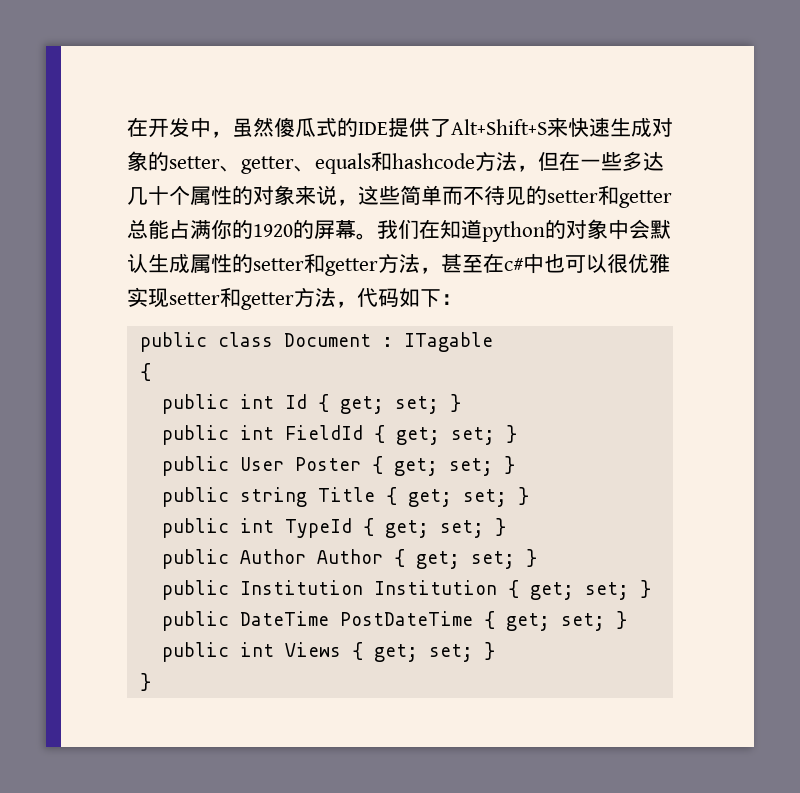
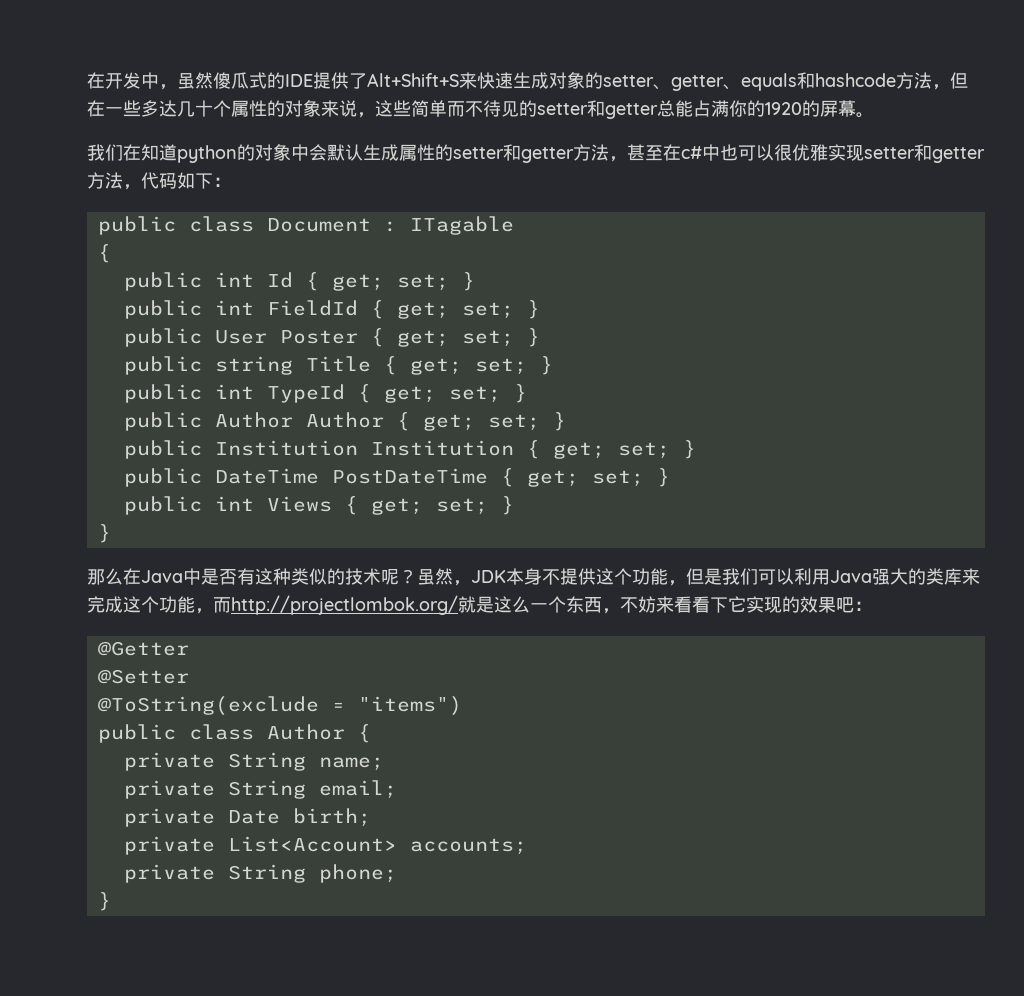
- 在开发中，虽然傻瓜式的IDE提供了Alt+Shift+S来快速生成对象的setter、getter、equals和hashcode方法，但在一些多达几十个属性的对象来说，这些简单而不待见的setter和getter总能占满你的1920的屏幕。我们在知道python的对象中会默认生成属性的setter和getter方法，甚至在c#中也可以很优雅实现setter和getter方法，代码如下：
+ 在开发中，虽然傻瓜式的IDE提供了Alt+Shift+S来快速生成对象的setter、getter、equals和hashcode方法，但在一些多达几十个属性的对象来说，这些简单而不待见的setter和getter总能占满你的1920的屏幕。
+ 我们在知道python的对象中会默认生成属性的setter和getter方法，甚至在c#中也可以很优雅实现setter和getter方法，代码如下：
+ 那么在Java中是否有这种类似的技术呢？虽然，JDK本身不提供这个功能，但是我们可以利用Java强大的类库来完成这个功能，而http://projectlombok.org/就是这么一个东西，不妨来看看下它实现的效果吧：
+ @Getter
+ @Setter
+ @ToString(exclude = "items")
+ public class Author {
+ private String name;
+ private String email;
+ private Date birth;
+ private List<Account> accounts;
+ private String phone;
+ }

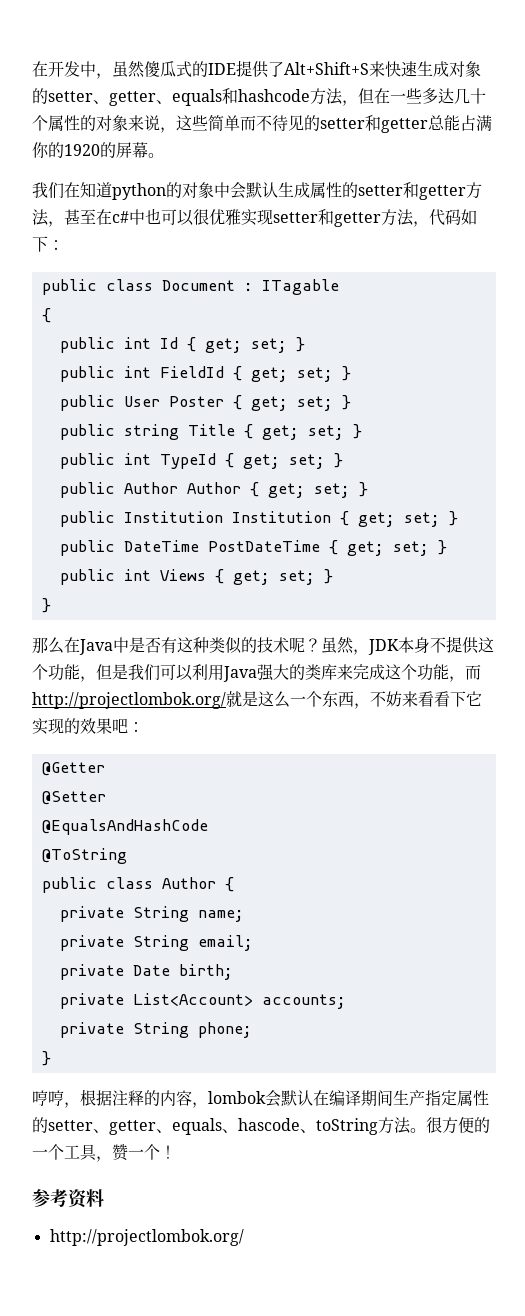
- @ToString(exclude = "items")
+ @EqualsAndHashCode
+ @ToString
+ 哼哼，根据注释的内容，lombok会默认在编译期间生产指定属性的setter、getter、equals、hascode、toString方法。很方便的一个工具，赞一个！
+ 参考资料
+ http://projectlombok.org/

